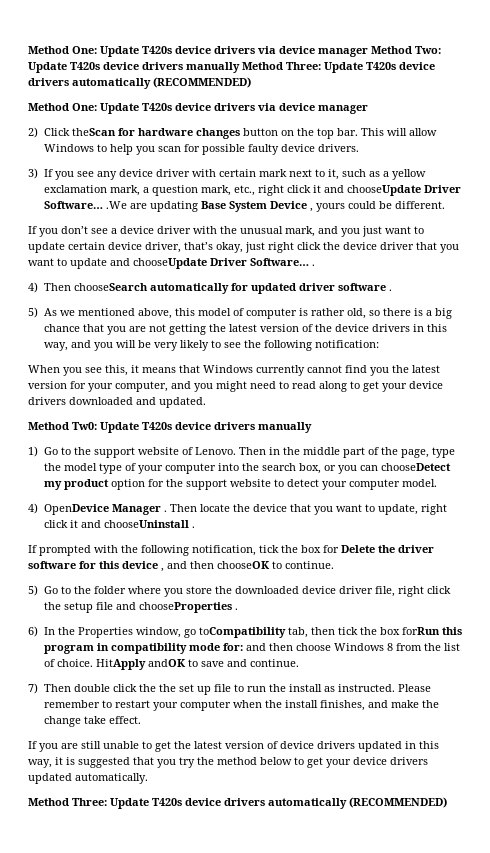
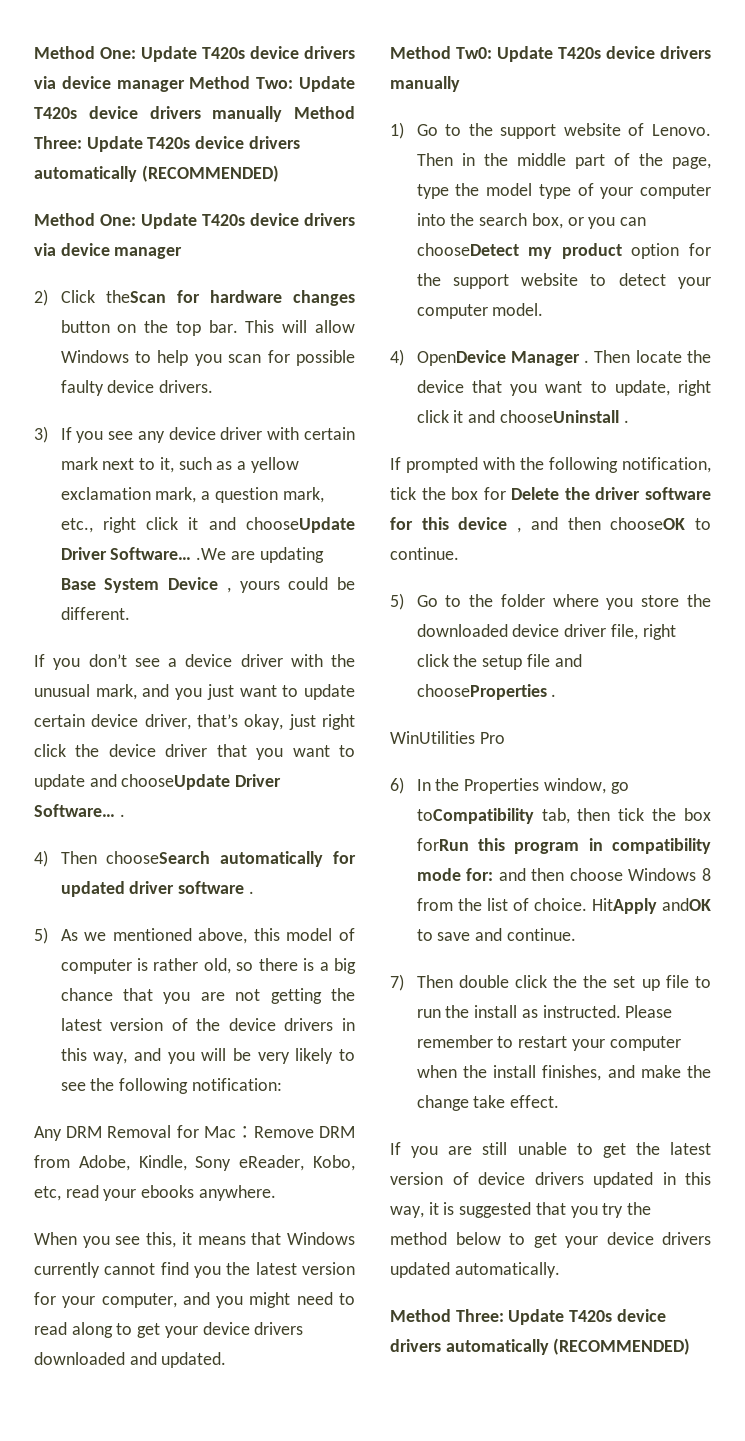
+ Any DRM Removal for Mac：Remove DRM from Adobe, Kindle, Sony eReader, Kobo, etc, read your ebooks anywhere.
+ WinUtilities Pro

